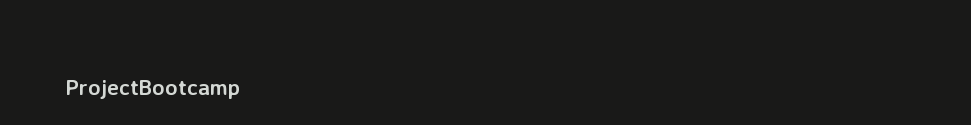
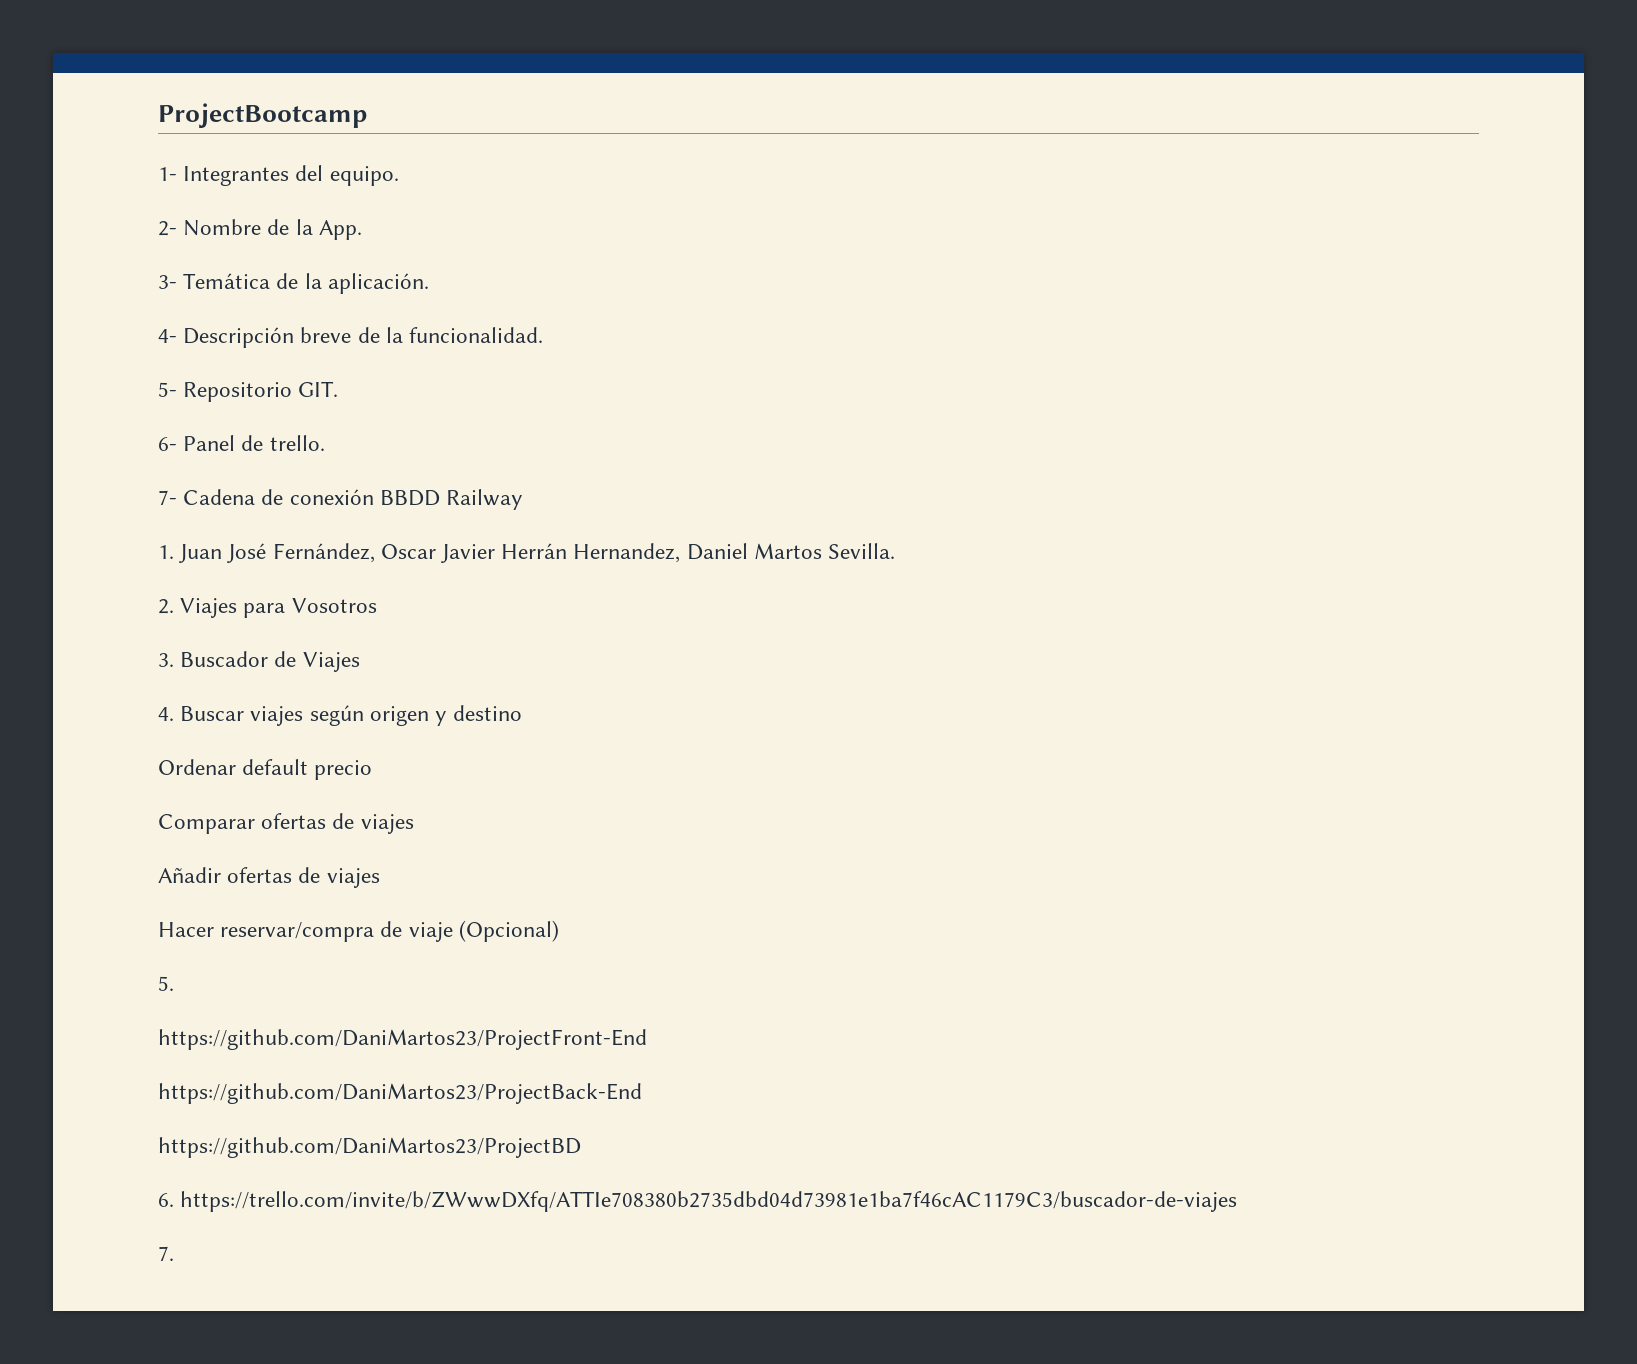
+ 1- Integrantes del equipo.
+ 2- Nombre de la App.
+ 3- Temática de la aplicación.
+ 4- Descripción breve de la funcionalidad.
+ 5- Repositorio GIT.
+ 6- Panel de trello.
+ 7- Cadena de conexión BBDD Railway
+ 1. Juan José Fernández, Oscar Javier Herrán Hernandez, Daniel Martos Sevilla.
+ 2. Viajes para Vosotros
+ 3. Buscador de Viajes
+ 4. Buscar viajes según origen y destino
+ Ordenar default precio
+ Comparar ofertas de viajes
+ Añadir ofertas de viajes
+ Hacer reservar/compra de viaje (Opcional)
+ 5.
+ https://github.com/DaniMartos23/ProjectFront-End
+ https://github.com/DaniMartos23/ProjectBack-End
+ https://github.com/DaniMartos23/ProjectBD
+ 6. https://trello.com/invite/b/ZWwwDXfq/ATTIe708380b2735dbd04d73981e1ba7f46cAC1179C3/buscador-de-viajes
+ 7.

